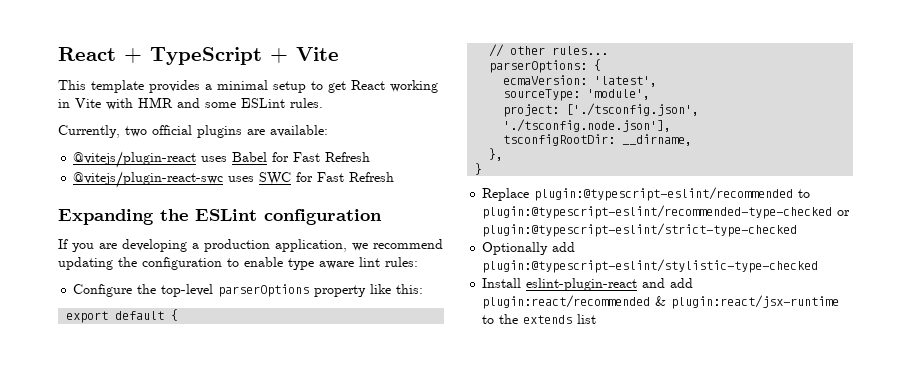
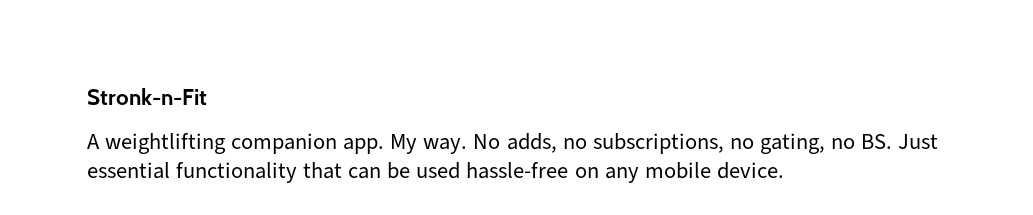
- React + TypeScript + Vite
- This template provides a minimal setup to get React working in Vite with HMR and some ESLint rules.
- Currently, two official plugins are available:
- @vitejs/plugin-react uses Babel for Fast Refresh
- @vitejs/plugin-react-swc uses SWC for Fast Refresh
- Expanding the ESLint configuration
- If you are developing a production application, we recommend updating the configuration to enable type aware lint rules:
- Configure the top-level parserOptions property like this:
- export default {
- // other rules...
- parserOptions: {
- ecmaVersion: 'latest',
- sourceType: 'module',
- project: ['./tsconfig.json', './tsconfig.node.json'],
- tsconfigRootDir: __dirname,
- },
- }
- Replace plugin:@typescript-eslint/recommended to plugin:@typescript-eslint/recommended-type-checked or plugin:@typescript-eslint/strict-type-checked
- Optionally add plugin:@typescript-eslint/stylistic-type-checked
- Install eslint-plugin-react and add plugin:react/recommended & plugin:react/jsx-runtime to the extends list
+ Stronk-n-Fit
+ A weightlifting companion app. My way. No adds, no subscriptions, no gating, no BS. Just essential functionality that can be used hassle-free on any mobile device.

